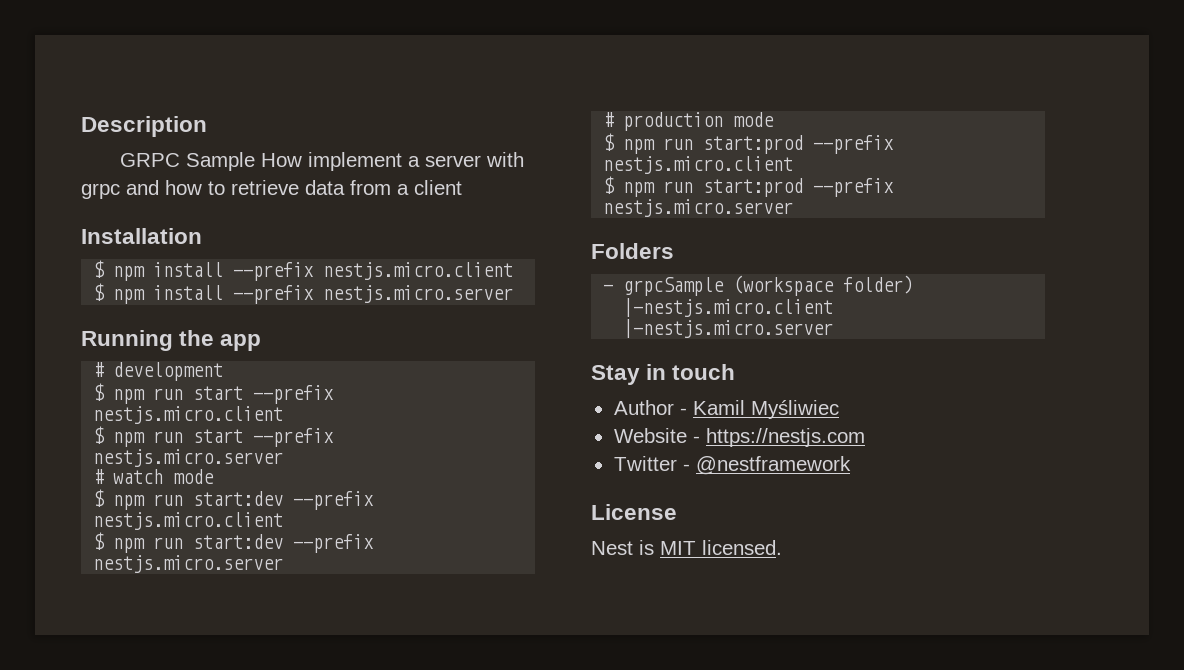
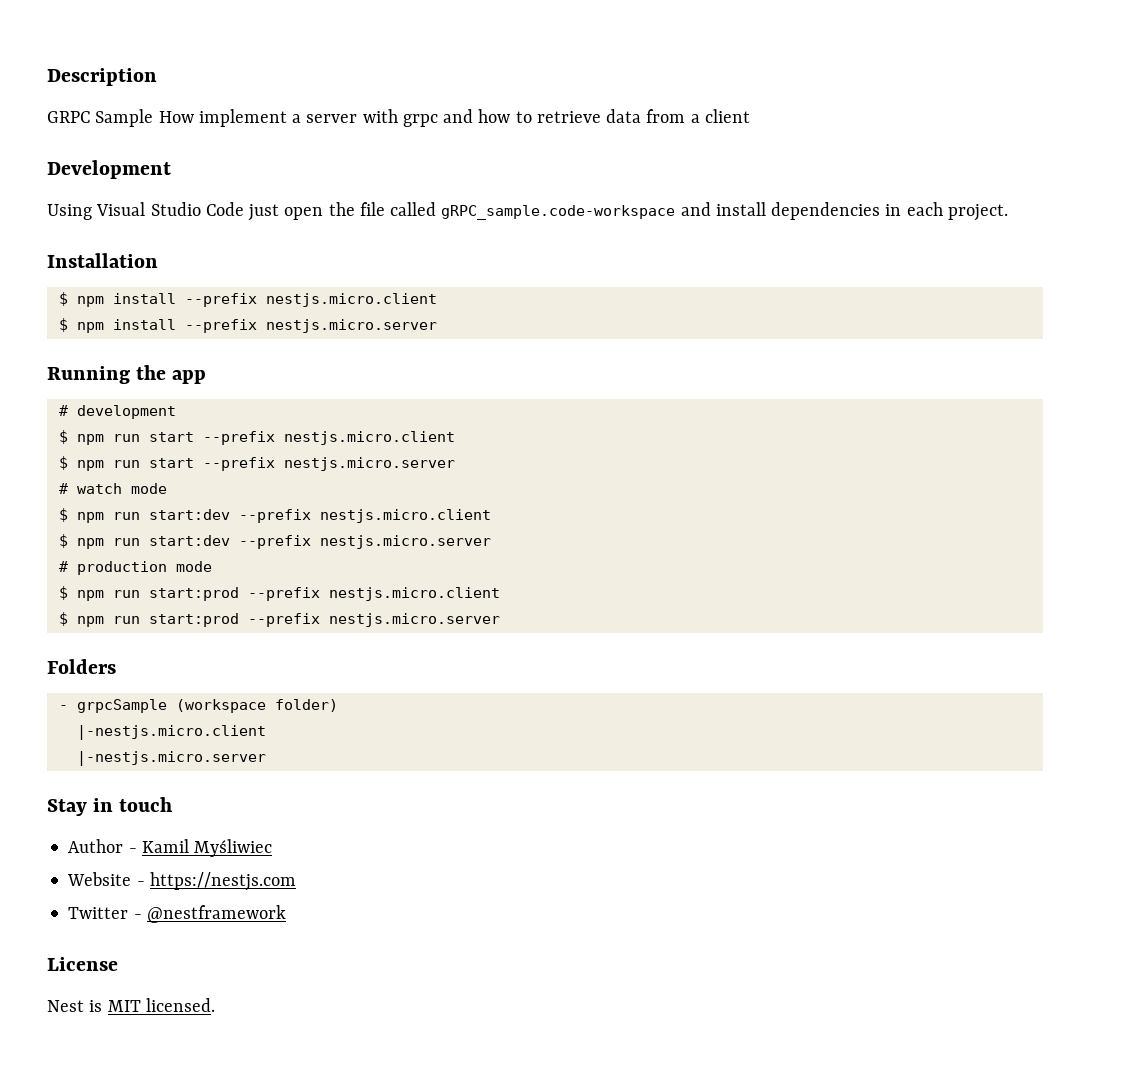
+ Development
+ Using Visual Studio Code just open the file called gRPC_sample.code-workspace and install dependencies in each project.

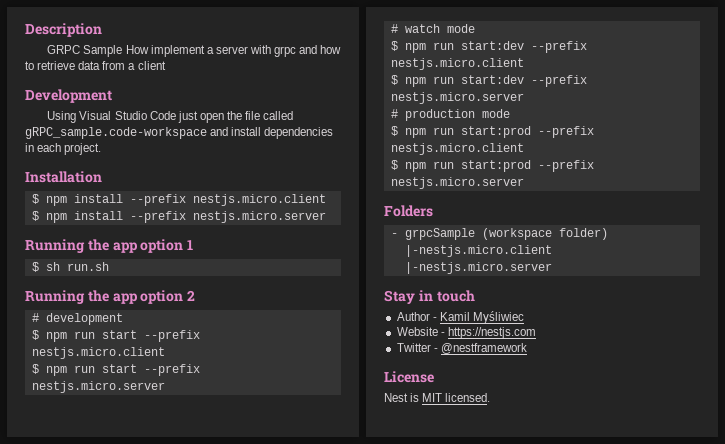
- Running the app
+ Running the app option 1
+ $ sh run.sh
+ Running the app option 2

